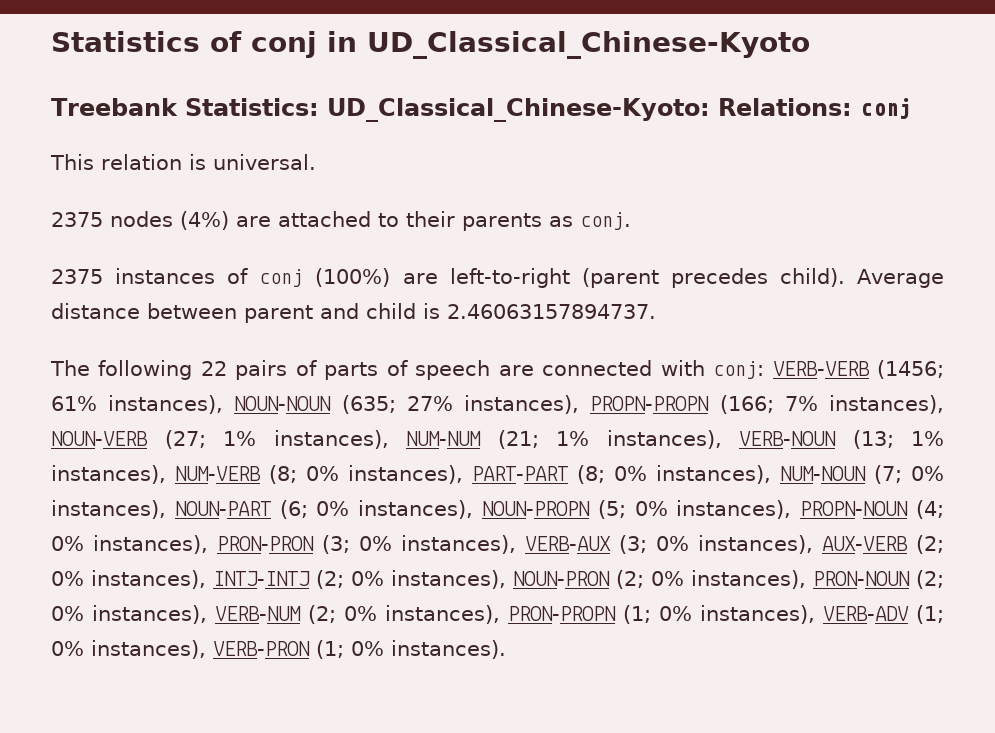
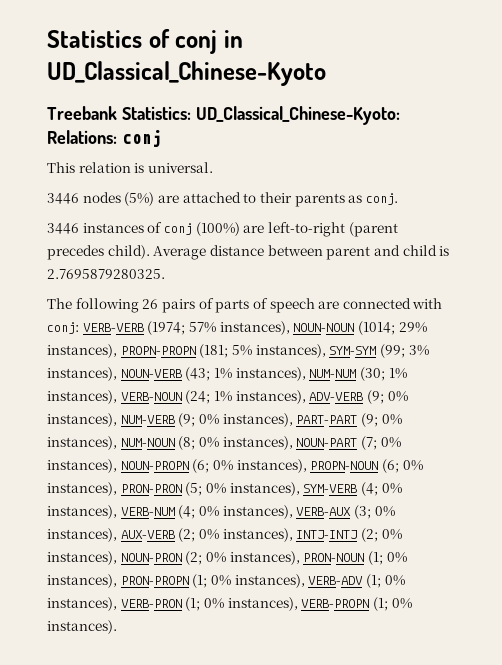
- 2375 nodes (4%) are attached to their parents as conj.
+ 3446 nodes (5%) are attached to their parents as conj.
- 2375 instances of conj (100%) are left-to-right (parent precedes child).
+ 3446 instances of conj (100%) are left-to-right (parent precedes child).
- Average distance between parent and child is 2.46063157894737.
+ Average distance between parent and child is 2.7695879280325.
- The following 22 pairs of parts of speech are connected with conj: VERB-VERB (1456; 61% instances), NOUN-NOUN (635; 27% instances), PROPN-PROPN (166; 7% instances), NOUN-VERB (27; 1% instances), NUM-NUM (21; 1% instances), VERB-NOUN (13; 1% instances), NUM-VERB (8; 0% instances), PART-PART (8; 0% instances), NUM-NOUN (7; 0% instances), NOUN-PART (6; 0% instances), NOUN-PROPN (5; 0% instances), PROPN-NOUN (4; 0% instances), PRON-PRON (3; 0% instances), VERB-AUX (3; 0% instances), AUX-VERB (2; 0% instances), INTJ-INTJ (2; 0% instances), NOUN-PRON (2; 0% instances), PRON-NOUN (2; 0% instances), VERB-NUM (2; 0% instances), PRON-PROPN (1; 0% instances), VERB-ADV (1; 0% instances), VERB-PRON (1; 0% instances).
+ The following 26 pairs of parts of speech are connected with conj: VERB-VERB (1974; 57% instances), NOUN-NOUN (1014; 29% instances), PROPN-PROPN (181; 5% instances), SYM-SYM (99; 3% instances), NOUN-VERB (43; 1% instances), NUM-NUM (30; 1% instances), VERB-NOUN (24; 1% instances), ADV-VERB (9; 0% instances), NUM-VERB (9; 0% instances), PART-PART (9; 0% instances), NUM-NOUN (8; 0% instances), NOUN-PART (7; 0% instances), NOUN-PROPN (6; 0% instances), PROPN-NOUN (6; 0% instances), PRON-PRON (5; 0% instances), SYM-VERB (4; 0% instances), VERB-NUM (4; 0% instances), VERB-AUX (3; 0% instances), AUX-VERB (2; 0% instances), INTJ-INTJ (2; 0% instances), NOUN-PRON (2; 0% instances), PRON-NOUN (1; 0% instances), PRON-PROPN (1; 0% instances), VERB-ADV (1; 0% instances), VERB-PRON (1; 0% instances), VERB-PROPN (1; 0% instances).

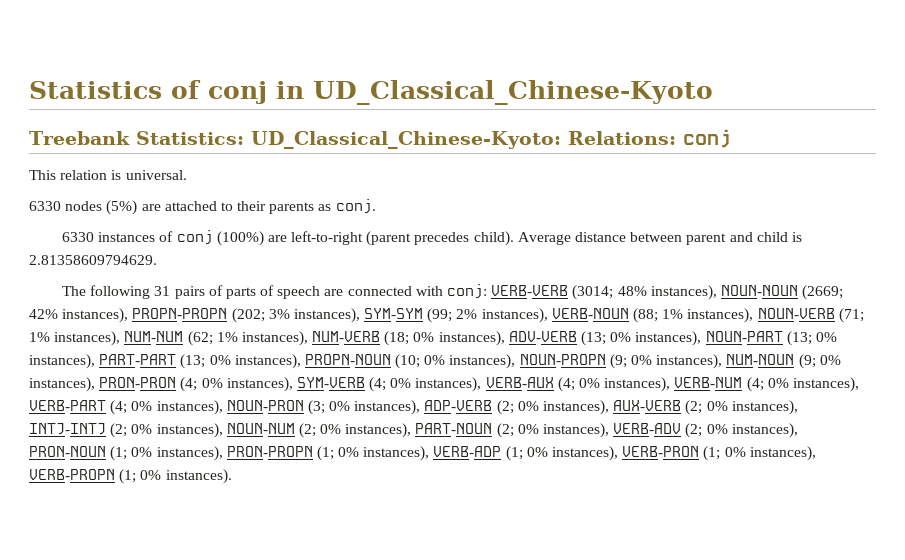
- 3446 nodes (5%) are attached to their parents as conj.
+ 6330 nodes (5%) are attached to their parents as conj.
- 3446 instances of conj (100%) are left-to-right (parent precedes child).
+ 6330 instances of conj (100%) are left-to-right (parent precedes child).
- Average distance between parent and child is 2.7695879280325.
+ Average distance between parent and child is 2.81358609794629.
- The following 26 pairs of parts of speech are connected with conj:
+ The following 31 pairs of parts of speech are connected with conj:
- VERB-VERB (1974; 57% instances), NOUN-NOUN (1014; 29% instances), PROPN-PROPN (181; 5% instances), SYM-SYM (99; 3% instances), NOUN-VERB (43;
+ VERB-VERB (3014; 48% instances), NOUN-NOUN (2669; 42% instances), PROPN-PROPN (202; 3% instances), SYM-SYM (99; 2% instances), VERB-NOUN (88; 1% instances), NOUN-VERB (71;
- 1% instances), NUM-NUM (30; 1% instances), VERB-NOUN (24; 1% instances), ADV-VERB (9; 0% instances), NUM-VERB (9;
+ 1% instances), NUM-NUM (62; 1% instances), NUM-VERB (18; 0% instances), ADV-VERB (13; 0% instances), NOUN-PART (13;
- 0% instances), PART-PART (9; 0% instances), NUM-NOUN (8; 0% instances), NOUN-PART (7; 0% instances), NOUN-PROPN (6; 0% instances), PROPN-NOUN (6;
+ 0% instances), PART-PART (13; 0% instances), PROPN-NOUN (10; 0% instances), NOUN-PROPN (9; 0% instances), NUM-NOUN (9;
- 0% instances), PRON-PRON (5;
+ 0% instances), PRON-PRON (4;
- 0% instances), VERB-NUM (4; 0% instances), VERB-AUX (3;
+ 0% instances), VERB-AUX (4; 0% instances), VERB-NUM (4; 0% instances), VERB-PART (4; 0% instances), NOUN-PRON (3; 0% instances), ADP-VERB (2;
- 0% instances), NOUN-PRON (2;
+ 0% instances), NOUN-NUM (2; 0% instances), PART-NOUN (2; 0% instances), VERB-ADV (2;
- 0% instances), VERB-ADV (1;
+ 0% instances), VERB-ADP (1;

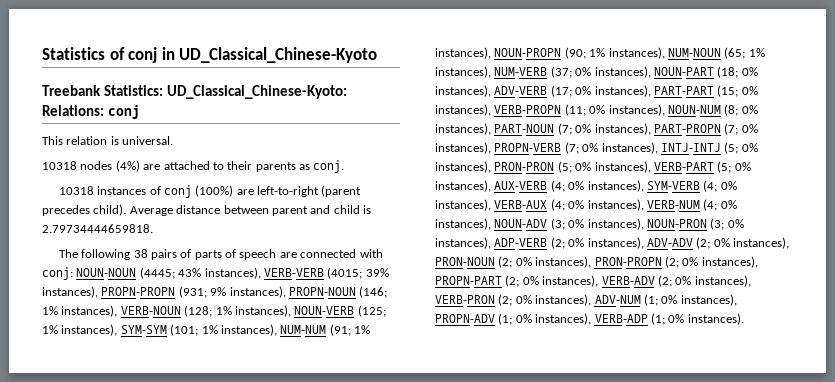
- 6330 nodes (5%) are attached to their parents as conj.
+ 10318 nodes (4%) are attached to their parents as conj.
- 6330 instances of conj (100%) are left-to-right (parent precedes child).
+ 10318 instances of conj (100%) are left-to-right (parent precedes child).
- Average distance between parent and child is 2.81358609794629.
+ Average distance between parent and child is 2.79734444659818.
- The following 31 pairs of parts of speech are connected with conj: VERB-VERB (3014; 48% instances), NOUN-NOUN (2669; 42% instances), PROPN-PROPN (202; 3% instances), SYM-SYM (99; 2% instances), VERB-NOUN (88; 1% instances), NOUN-VERB (71; 1% instances), NUM-NUM (62; 1% instances), NUM-VERB (18; 0% instances), ADV-VERB (13; 0% instances), NOUN-PART (13; 0% instances), PART-PART (13; 0% instances), PROPN-NOUN (10; 0% instances), NOUN-PROPN (9; 0% instances), NUM-NOUN (9; 0% instances), PRON-PRON (4; 0% instances), SYM-VERB (4; 0% instances), VERB-AUX (4; 0% instances), VERB-NUM (4; 0% instances), VERB-PART (4; 0% instances), NOUN-PRON (3; 0% instances), ADP-VERB (2; 0% instances), AUX-VERB (2; 0% instances), INTJ-INTJ (2; 0% instances), NOUN-NUM (2; 0% instances), PART-NOUN (2; 0% instances), VERB-ADV (2; 0% instances), PRON-NOUN (1; 0% instances), PRON-PROPN (1; 0% instances), VERB-ADP (1; 0% instances), VERB-PRON (1; 0% instances), VERB-PROPN (1; 0% instances).
+ The following 38 pairs of parts of speech are connected with conj: NOUN-NOUN (4445; 43% instances), VERB-VERB (4015; 39% instances), PROPN-PROPN (931; 9% instances), PROPN-NOUN (146; 1% instances), VERB-NOUN (128; 1% instances), NOUN-VERB (125; 1% instances), SYM-SYM (101; 1% instances), NUM-NUM (91; 1% instances), NOUN-PROPN (90; 1% instances), NUM-NOUN (65; 1% instances), NUM-VERB (37; 0% instances), NOUN-PART (18; 0% instances), ADV-VERB (17; 0% instances), PART-PART (15; 0% instances), VERB-PROPN (11; 0% instances), NOUN-NUM (8; 0% instances), PART-NOUN (7; 0% instances), PART-PROPN (7; 0% instances), PROPN-VERB (7; 0% instances), INTJ-INTJ (5; 0% instances), PRON-PRON (5; 0% instances), VERB-PART (5; 0% instances), AUX-VERB (4; 0% instances), SYM-VERB (4; 0% instances), VERB-AUX (4; 0% instances), VERB-NUM (4; 0% instances), NOUN-ADV (3; 0% instances), NOUN-PRON (3; 0% instances), ADP-VERB (2; 0% instances), ADV-ADV (2; 0% instances), PRON-NOUN (2; 0% instances), PRON-PROPN (2; 0% instances), PROPN-PART (2; 0% instances), VERB-ADV (2; 0% instances), VERB-PRON (2; 0% instances), ADV-NUM (1; 0% instances), PROPN-ADV (1; 0% instances), VERB-ADP (1; 0% instances).

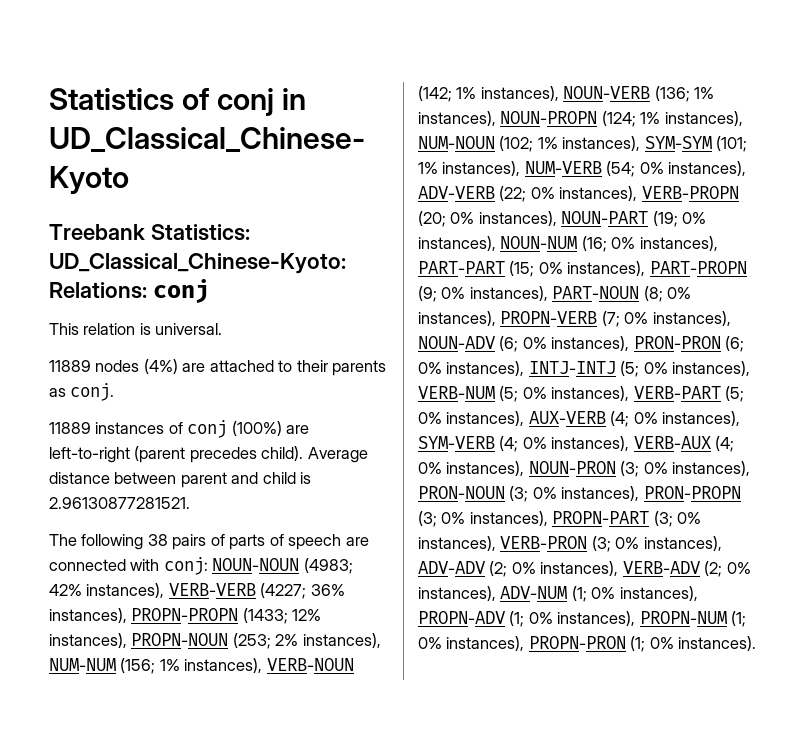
- 10318 nodes (4%) are attached to their parents as conj.
+ 11889 nodes (4%) are attached to their parents as conj.
- 10318 instances of conj (100%) are left-to-right (parent precedes child).
+ 11889 instances of conj (100%) are left-to-right (parent precedes child).
- Average distance between parent and child is 2.79734444659818.
+ Average distance between parent and child is 2.96130877281521.
- NOUN-NOUN (4445; 43% instances), VERB-VERB (4015; 39% instances), PROPN-PROPN (931; 9% instances), PROPN-NOUN (146;
+ NOUN-NOUN (4983; 42% instances), VERB-VERB (4227; 36% instances), PROPN-PROPN (1433; 12% instances), PROPN-NOUN (253; 2% instances), NUM-NUM (156;
- 1% instances), VERB-NOUN (128;
+ 1% instances), VERB-NOUN (142;
- 1% instances), NOUN-VERB (125;
+ 1% instances), NOUN-VERB (136; 1% instances), NOUN-PROPN (124; 1% instances), NUM-NOUN (102;
- 1% instances), NUM-NUM (91; 1% instances), NOUN-PROPN (90; 1% instances), NUM-NOUN (65; 1% instances), NUM-VERB (37;
+ 1% instances), NUM-VERB (54; 0% instances), ADV-VERB (22; 0% instances), VERB-PROPN (20;
- 0% instances), NOUN-PART (18; 0% instances), ADV-VERB (17;
+ 0% instances), NOUN-PART (19; 0% instances), NOUN-NUM (16;
- 0% instances), VERB-PROPN (11; 0% instances), NOUN-NUM (8; 0% instances), PART-NOUN (7; 0% instances), PART-PROPN (7;
+ 0% instances), PART-PROPN (9; 0% instances), PART-NOUN (8;
- 0% instances), INTJ-INTJ (5;
+ 0% instances), NOUN-ADV (6; 0% instances), PRON-PRON (6; 0% instances), INTJ-INTJ (5;
- 0% instances), PRON-PRON (5;
+ 0% instances), VERB-NUM (5;
- 0% instances), VERB-NUM (4; 0% instances), NOUN-ADV (3; 0% instances), NOUN-PRON (3; 0% instances), ADP-VERB (2;
+ 0% instances), NOUN-PRON (3; 0% instances), PRON-NOUN (3; 0% instances), PRON-PROPN (3; 0% instances), PROPN-PART (3; 0% instances), VERB-PRON (3;
- 0% instances), PRON-NOUN (2; 0% instances), PRON-PROPN (2; 0% instances), PROPN-PART (2; 0% instances), VERB-ADV (2; 0% instances), VERB-PRON (2;
+ 0% instances), VERB-ADV (2;
- 0% instances), VERB-ADP (1;
+ 0% instances), PROPN-NUM (1; 0% instances), PROPN-PRON (1;

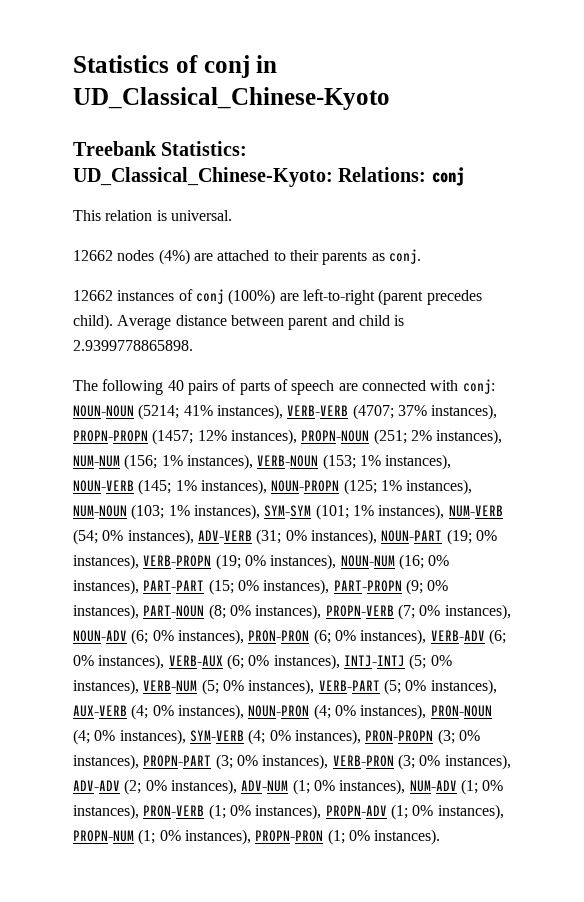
- 11889 nodes (4%) are attached to their parents as conj.
+ 12662 nodes (4%) are attached to their parents as conj.
- 11889 instances of conj (100%) are left-to-right (parent precedes child).
+ 12662 instances of conj (100%) are left-to-right (parent precedes child).
- Average distance between parent and child is 2.96130877281521.
+ Average distance between parent and child is 2.9399778865898.
- The following 38 pairs of parts of speech are connected with conj:
+ The following 40 pairs of parts of speech are connected with conj:
- NOUN-NOUN (4983; 42% instances), VERB-VERB (4227; 36% instances), PROPN-PROPN (1433;
+ NOUN-NOUN (5214; 41% instances), VERB-VERB (4707; 37% instances), PROPN-PROPN (1457;
- 12% instances), PROPN-NOUN (253;
+ 12% instances), PROPN-NOUN (251;
- 1% instances), VERB-NOUN (142;
+ 1% instances), VERB-NOUN (153;
- 1% instances), NOUN-VERB (136;
+ 1% instances), NOUN-VERB (145;
- 1% instances), NOUN-PROPN (124;
+ 1% instances), NOUN-PROPN (125;
- 1% instances), NUM-NOUN (102;
+ 1% instances), NUM-NOUN (103;
- 0% instances), ADV-VERB (22; 0% instances), VERB-PROPN (20; 0% instances), NOUN-PART (19;
+ 0% instances), ADV-VERB (31; 0% instances), NOUN-PART (19; 0% instances), VERB-PROPN (19;
- 0% instances), INTJ-INTJ (5;
+ 0% instances), VERB-ADV (6; 0% instances), VERB-AUX (6; 0% instances), INTJ-INTJ (5;
- 0% instances), SYM-VERB (4; 0% instances), VERB-AUX (4; 0% instances), NOUN-PRON (3; 0% instances), PRON-NOUN (3;
+ 0% instances), NOUN-PRON (4; 0% instances), PRON-NOUN (4; 0% instances), SYM-VERB (4;
- 0% instances), VERB-ADV (2; 0% instances), ADV-NUM (1;
+ 0% instances), ADV-NUM (1; 0% instances), NUM-ADV (1; 0% instances), PRON-VERB (1;

